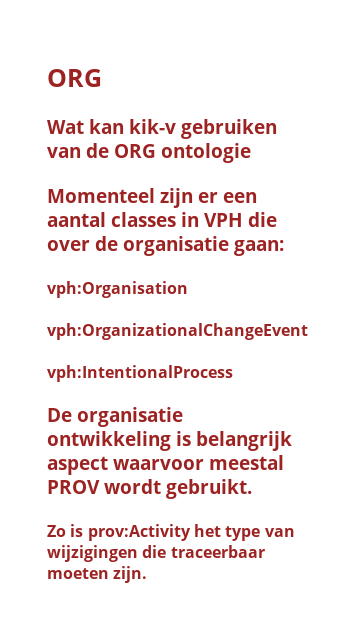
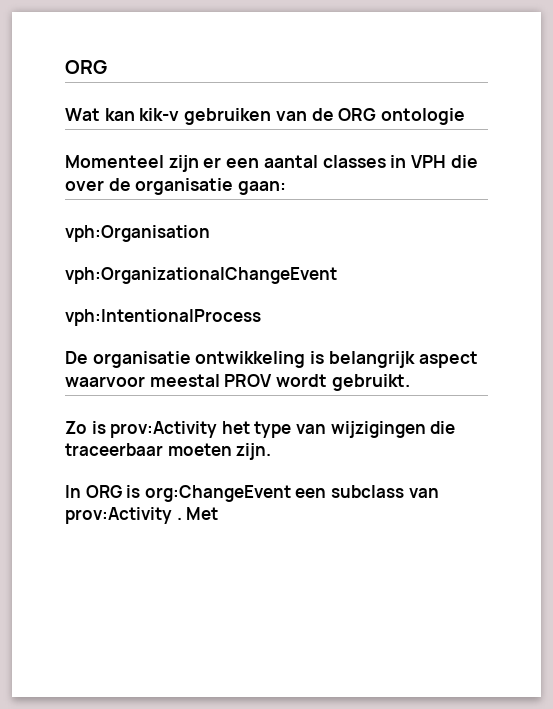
+ In ORG is org:ChangeEvent een subclass van prov:Activity . Met

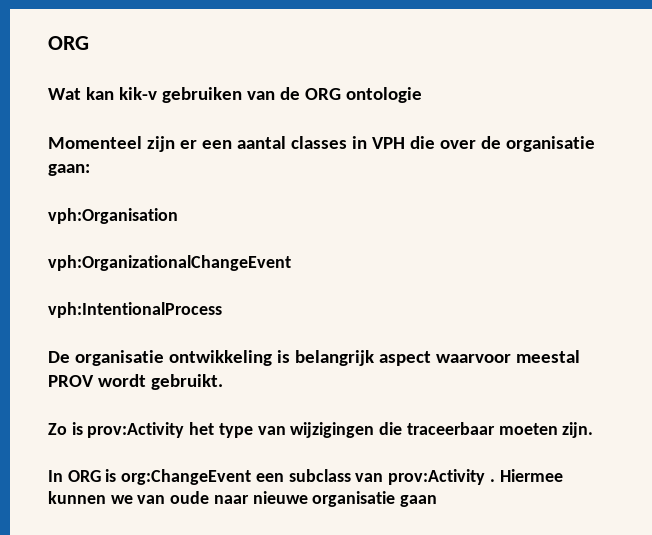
- Met
+ Hiermee kunnen we van oude naar nieuwe organisatie gaan

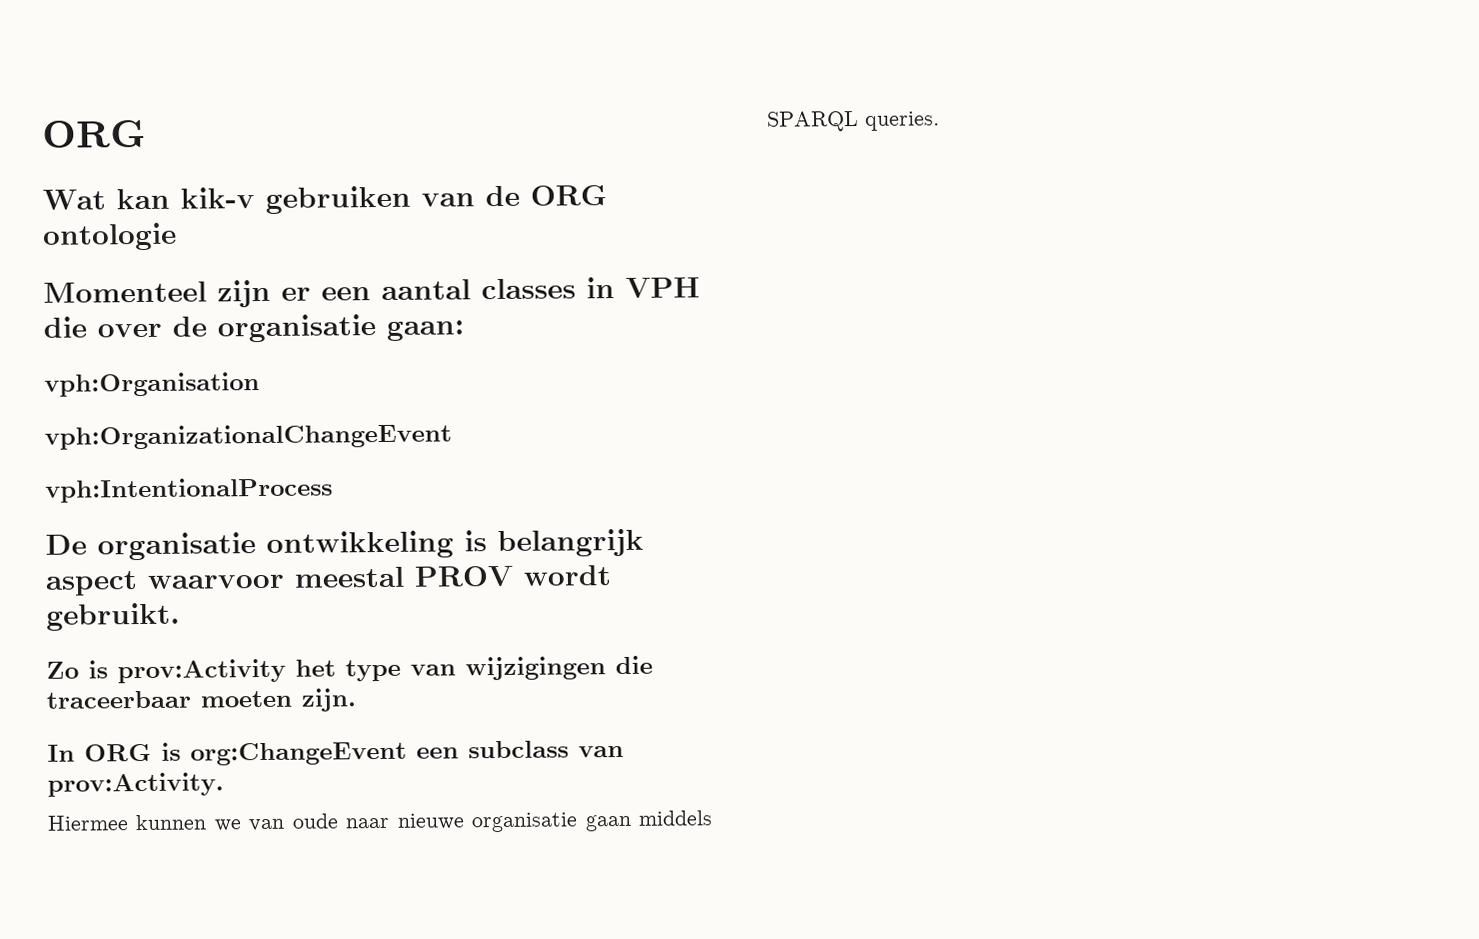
- In ORG is org:ChangeEvent een subclass van prov:Activity . Hiermee kunnen we van oude naar nieuwe organisatie gaan
+ In ORG is org:ChangeEvent een subclass van prov:Activity.
+ Hiermee kunnen we van oude naar nieuwe organisatie gaan middels SPARQL queries.

